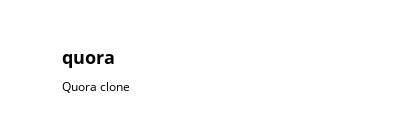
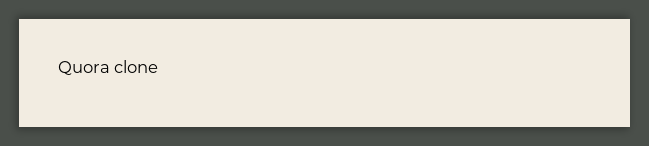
- quora

